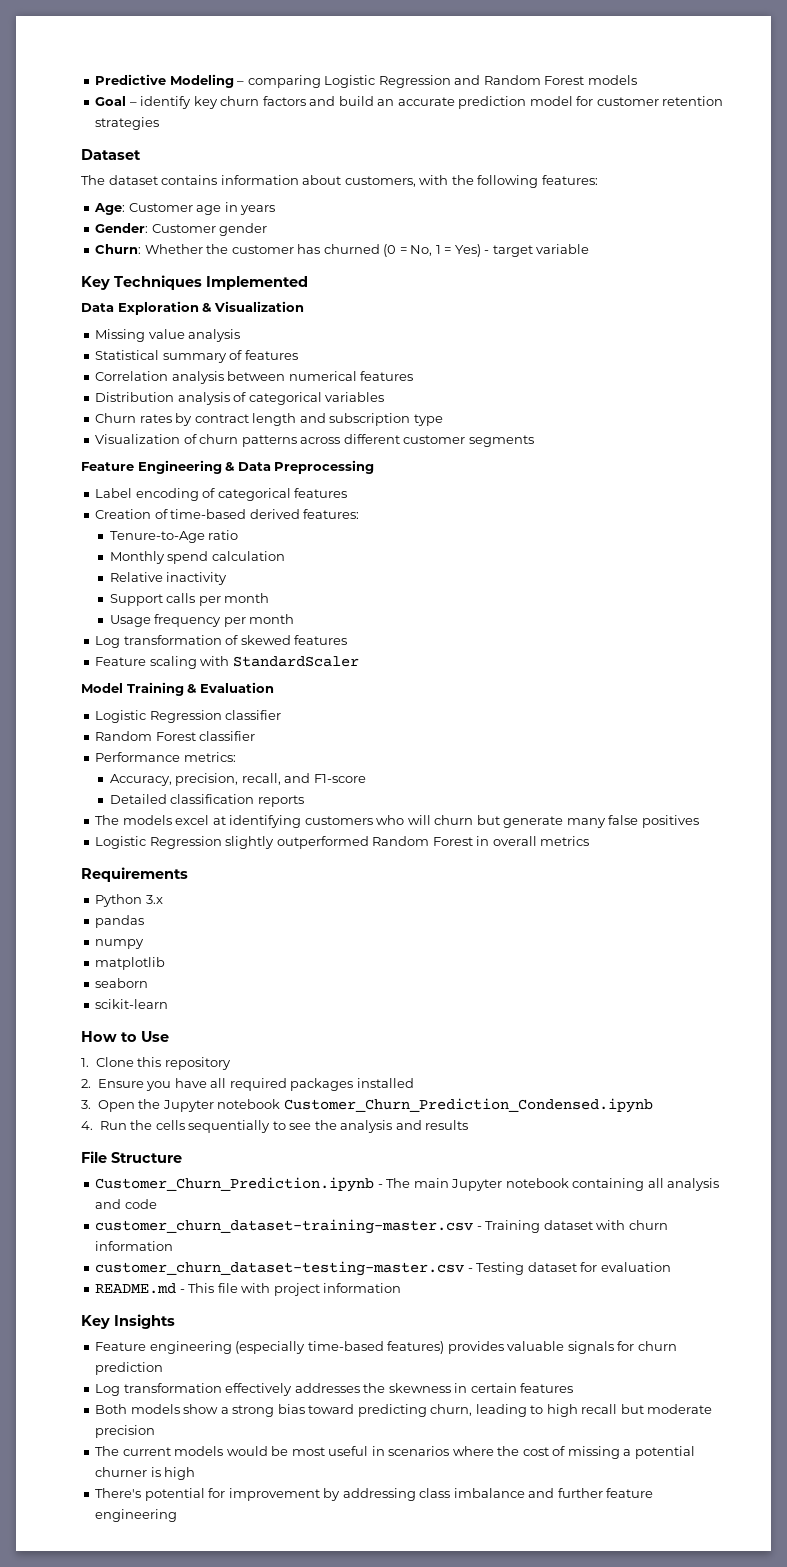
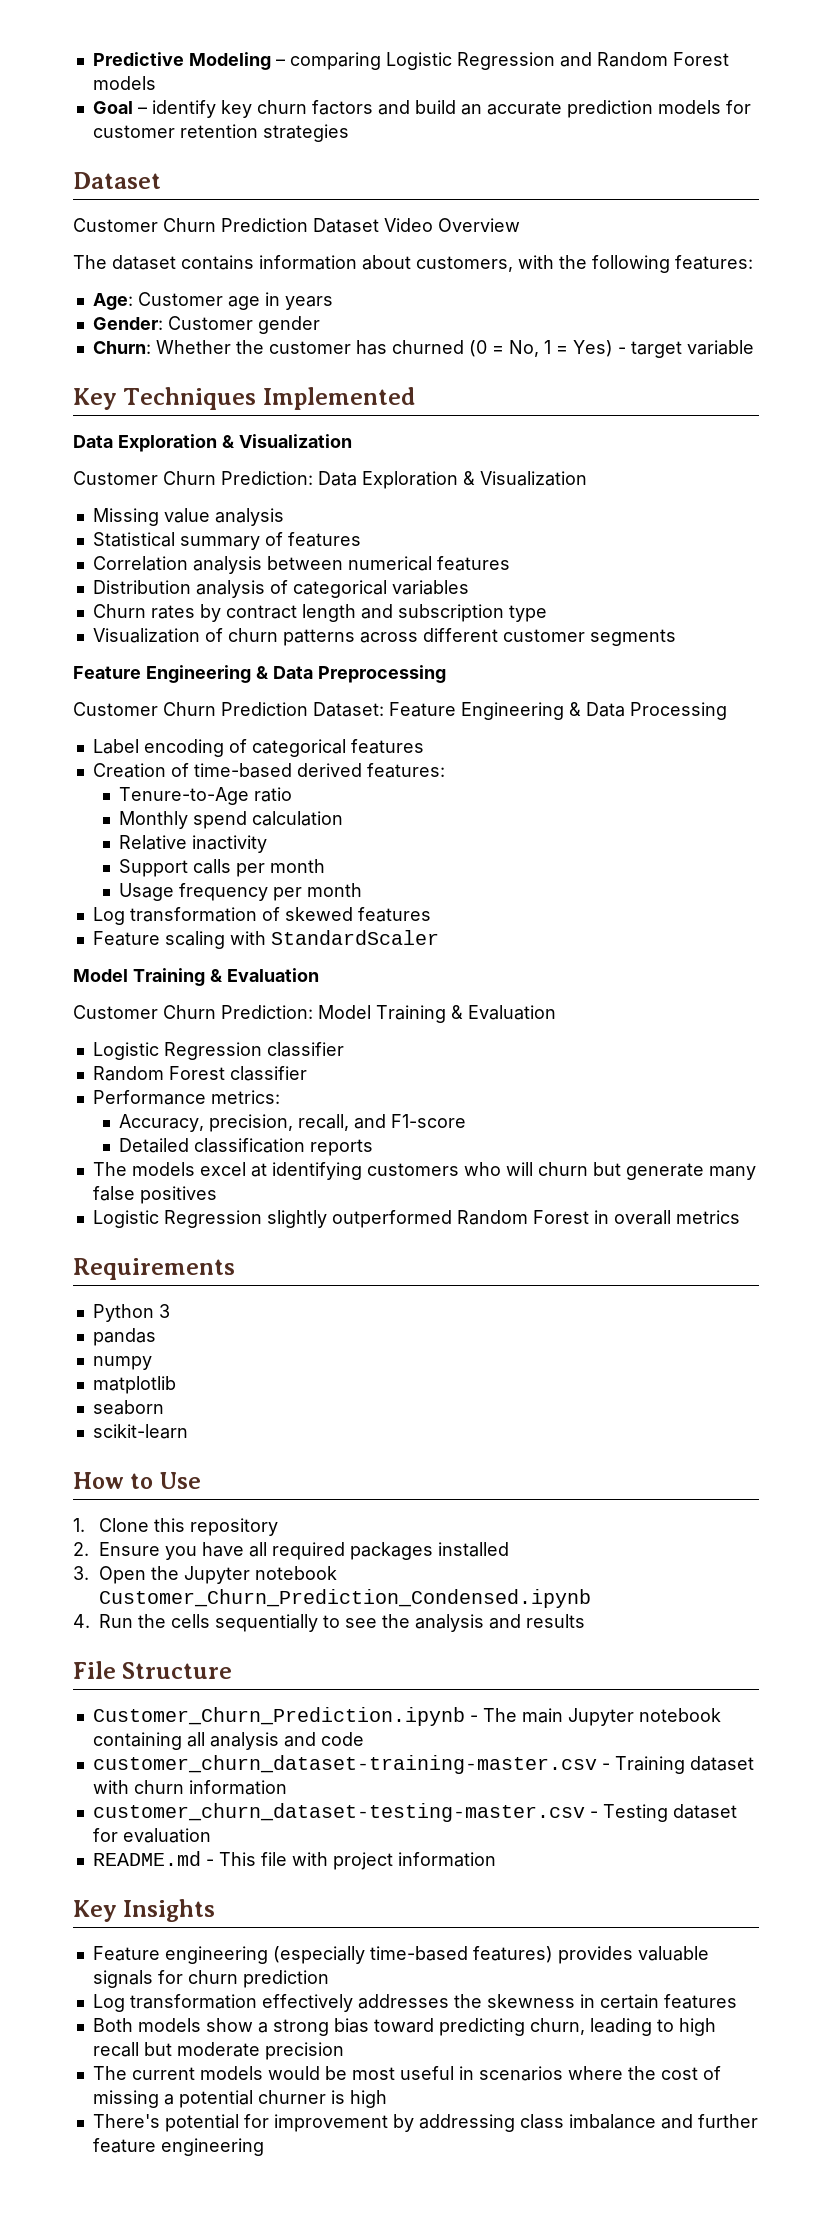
- Goal – identify key churn factors and build an accurate prediction model for customer retention strategies
+ Goal – identify key churn factors and build an accurate prediction models for customer retention strategies
+ Customer Churn Prediction Dataset Video Overview
+ Customer Churn Prediction: Data Exploration & Visualization
+ Customer Churn Prediction Dataset: Feature Engineering & Data Processing
+ Customer Churn Prediction: Model Training & Evaluation
- Python 3.x
+ Python 3

